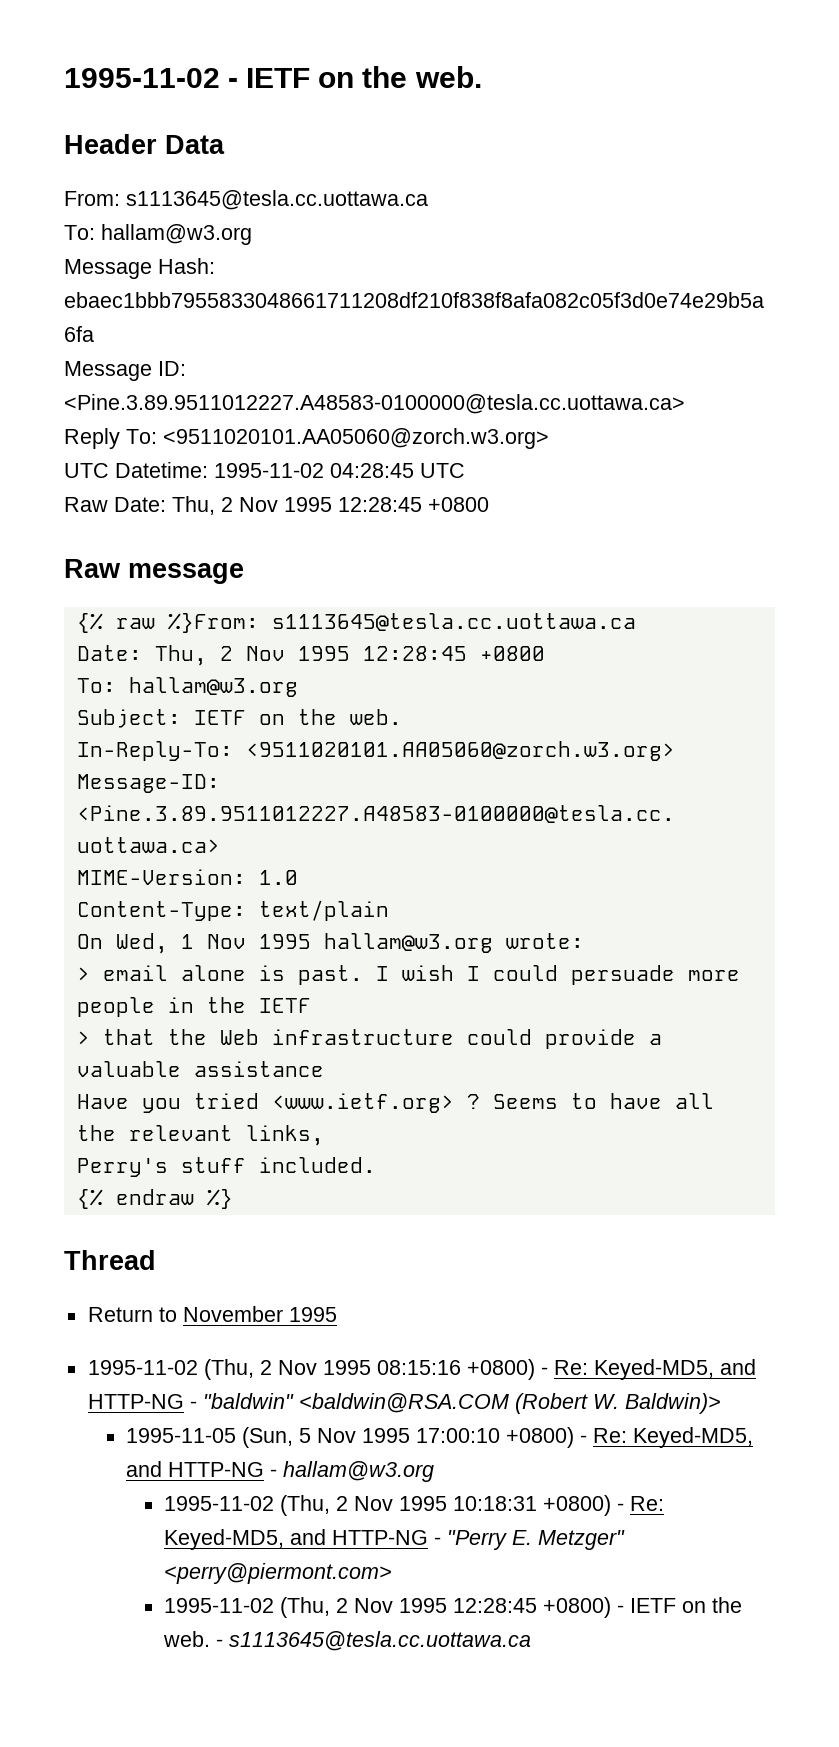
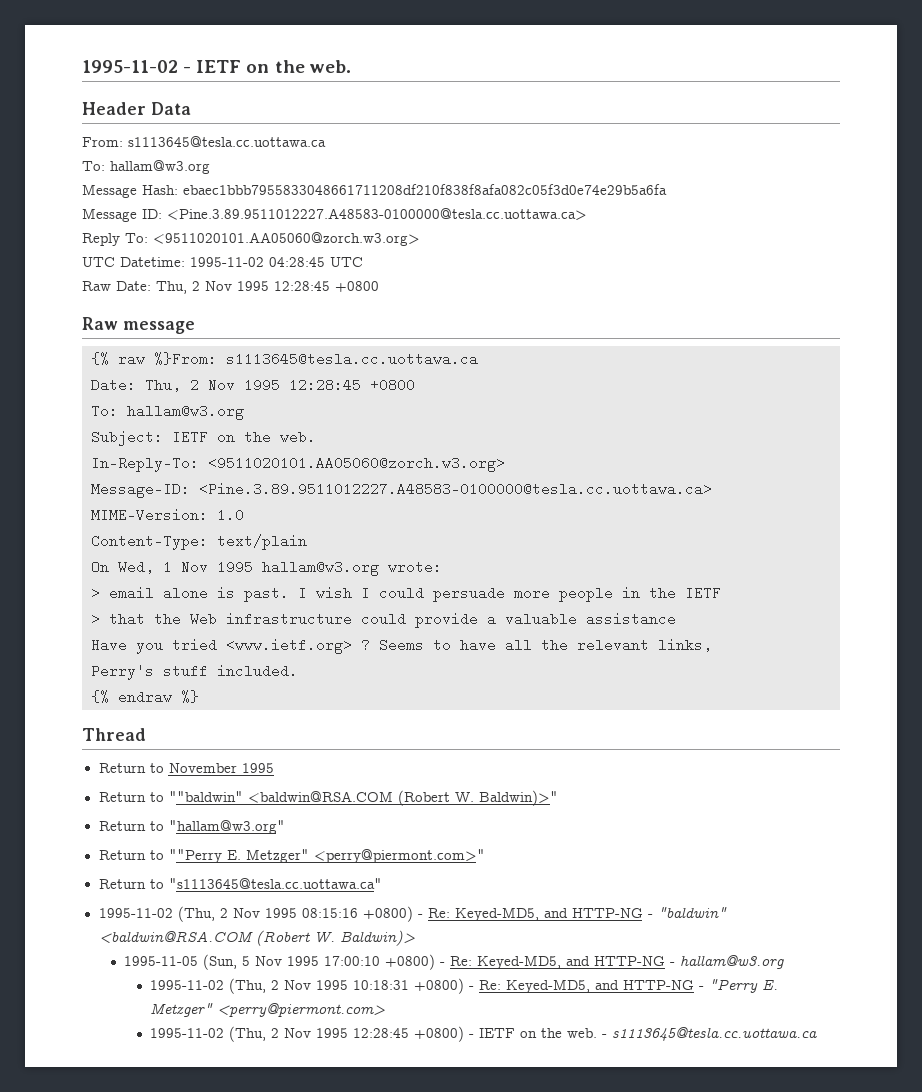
+ Return to ""baldwin" <baldwin@RSA.COM (Robert W. Baldwin)>"
+ Return to "hallam@w3.org"
+ Return to ""Perry E. Metzger" <perry@piermont.com>"
+ Return to "s1113645@tesla.cc.uottawa.ca"

